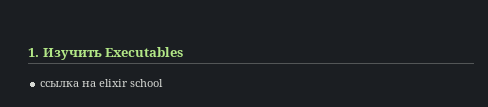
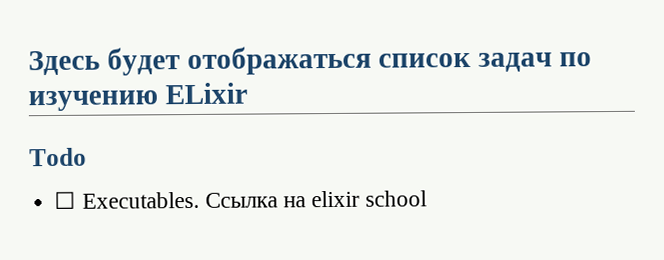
- 1. Изучить Executables
- ссылка на elixir school
+ Здесь будет отображаться список задач по изучению ELixir
+ Todo
+ ☐ Executables. Ссылка на elixir school

